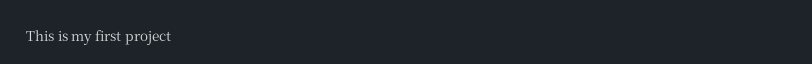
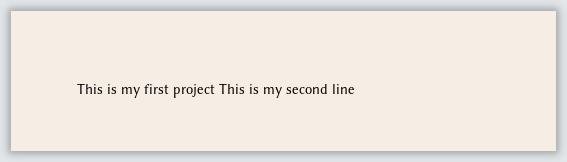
- This is my first project
+ This is my first project This is my second line

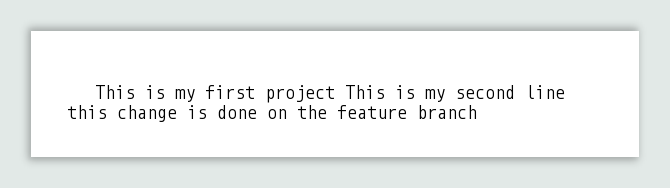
- This is my first project This is my second line
+ This is my first project This is my second line this change is done on the feature branch

